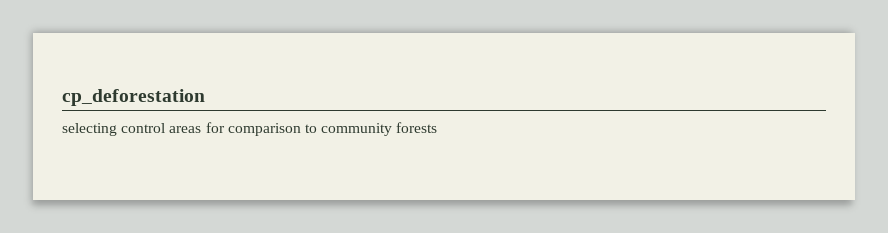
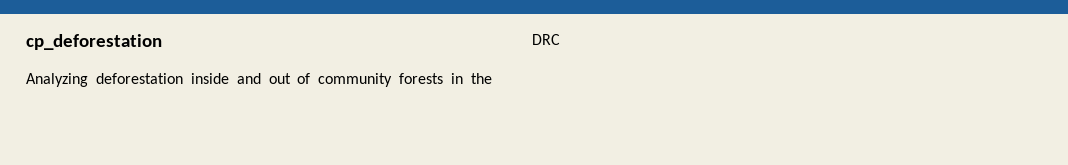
- selecting control areas for comparison to community forests
+ Analyzing deforestation inside and out of community forests in the DRC

